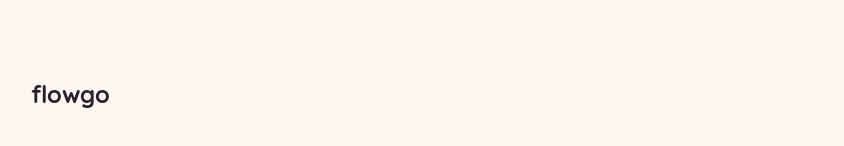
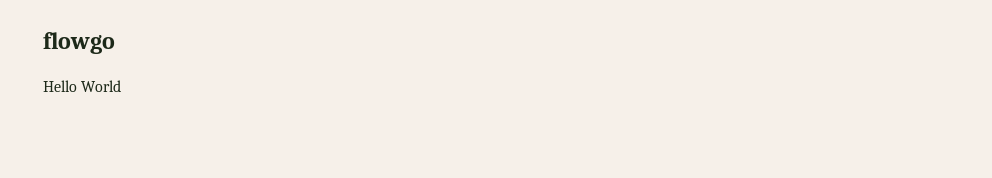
+ Hello World

